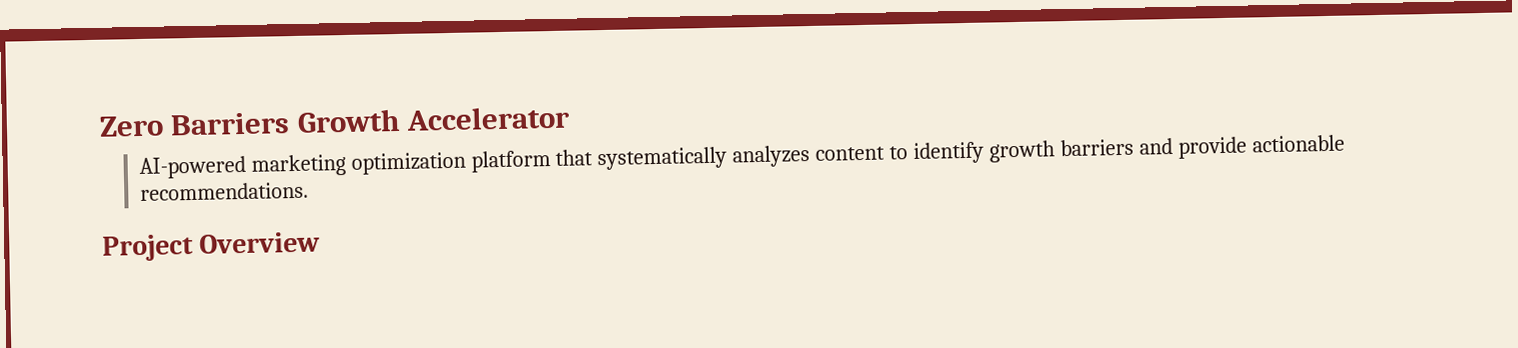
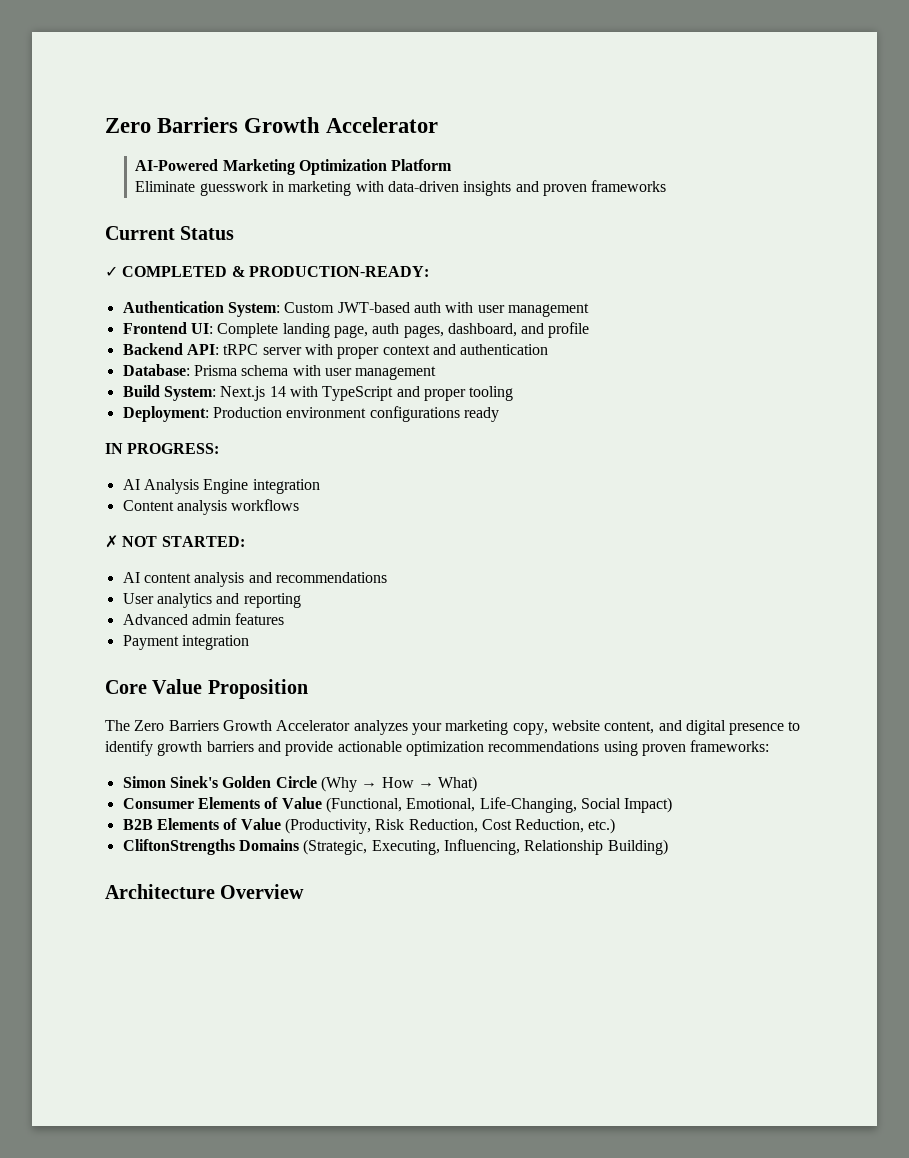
- AI-powered marketing optimization platform that systematically analyzes content to identify growth barriers and provide actionable recommendations.
- Project Overview
+ AI-Powered Marketing Optimization Platform
+ Eliminate guesswork in marketing with data-driven insights and proven frameworks
+ Current Status
+ ✓ COMPLETED & PRODUCTION-READY:
+ Authentication System: Custom JWT-based auth with user management
+ Frontend UI: Complete landing page, auth pages, dashboard, and profile
+ Backend API: tRPC server with proper context and authentication
+ Database: Prisma schema with user management
+ Build System: Next.js 14 with TypeScript and proper tooling
+ Deployment: Production environment configurations ready
+ IN PROGRESS:
+ AI Analysis Engine integration
+ Content analysis workflows
+ ✗ NOT STARTED:
+ AI content analysis and recommendations
+ User analytics and reporting
+ Advanced admin features
+ Payment integration
+ Core Value Proposition
+ The Zero Barriers Growth Accelerator analyzes your marketing copy, website content, and digital presence to identify growth barriers and provide actionable optimization recommendations using proven frameworks:
+ Simon Sinek's Golden Circle (Why → How → What)
+ Consumer Elements of Value (Functional, Emotional, Life-Changing, Social Impact)
+ B2B Elements of Value (Productivity, Risk Reduction, Cost Reduction, etc.)
+ CliftonStrengths Domains (Strategic, Executing, Influencing, Relationship Building)
+ Architecture Overview

